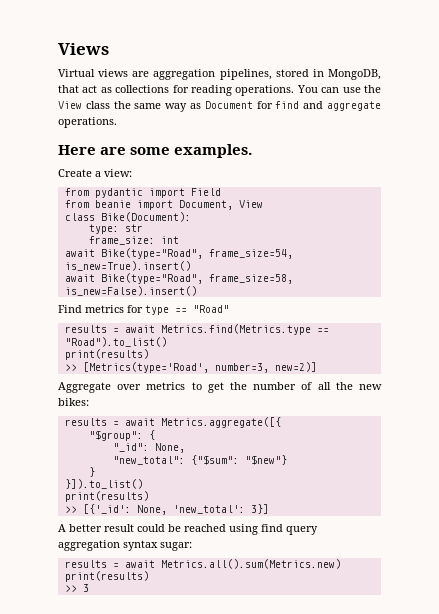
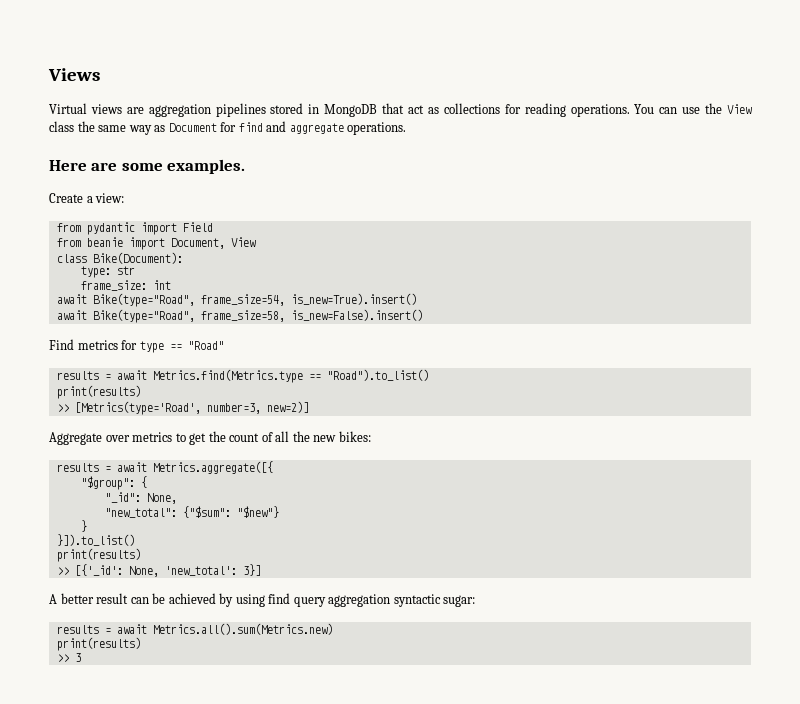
- Virtual views are aggregation pipelines, stored in MongoDB, that act as collections for reading operations.
+ Virtual views are aggregation pipelines stored in MongoDB that act as collections for reading operations.
- Aggregate over metrics to get the number of all the new bikes:
+ Aggregate over metrics to get the count of all the new bikes:
- A better result could be reached using find query aggregation syntax sugar:
+ A better result can be achieved by using find query aggregation syntactic sugar:

